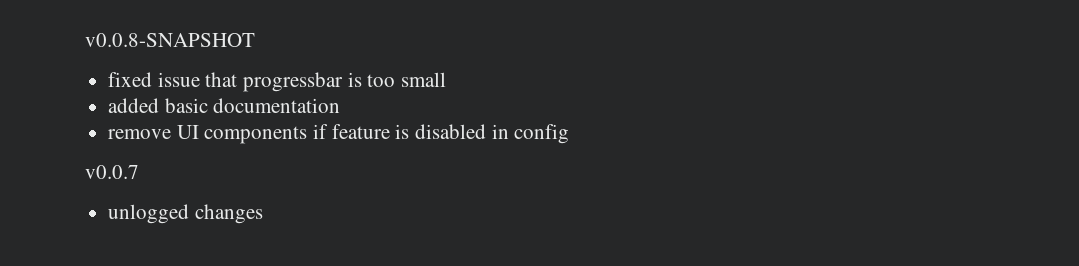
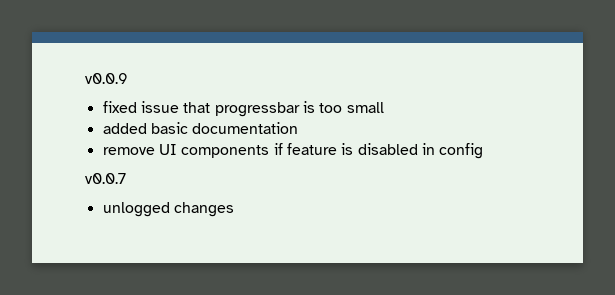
- v0.0.8-SNAPSHOT
+ v0.0.9

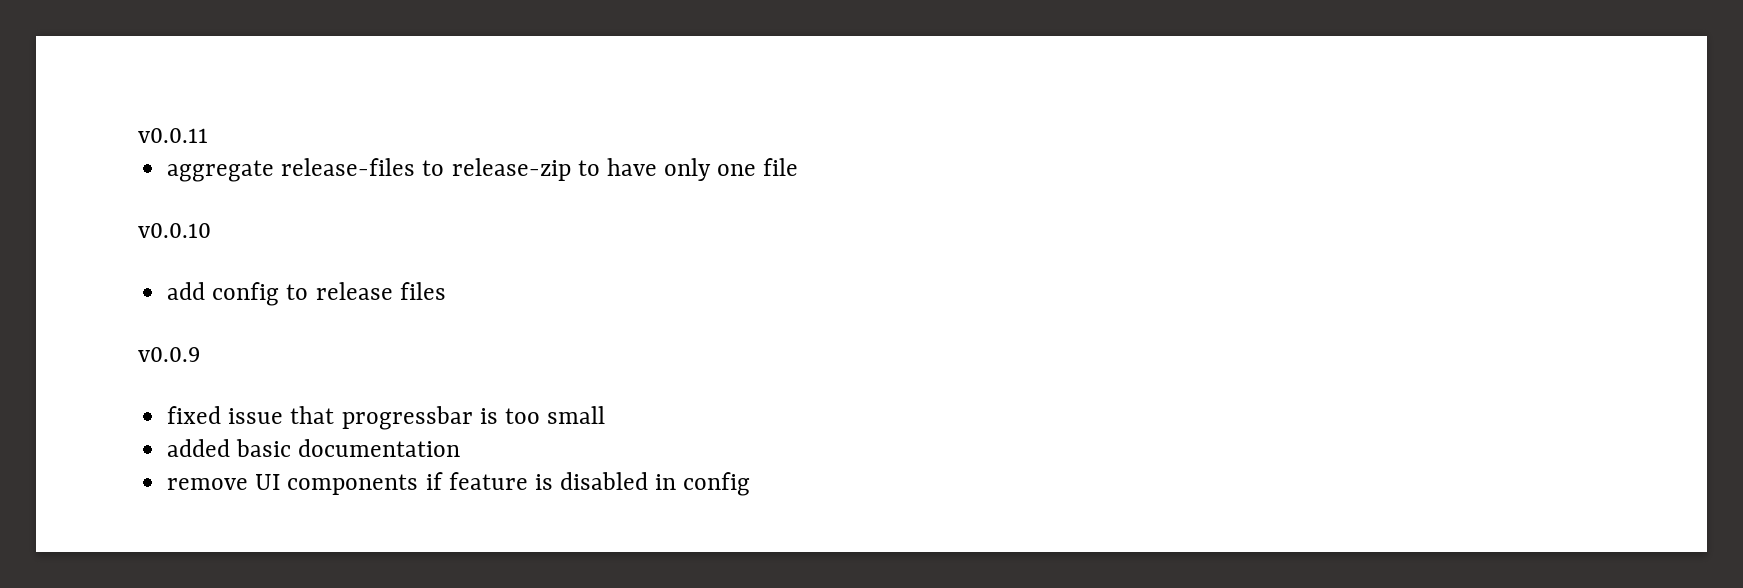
+ v0.0.11
+ aggregate release-files to release-zip to have only one file
+ v0.0.10
+ add config to release files
- v0.0.7
- unlogged changes

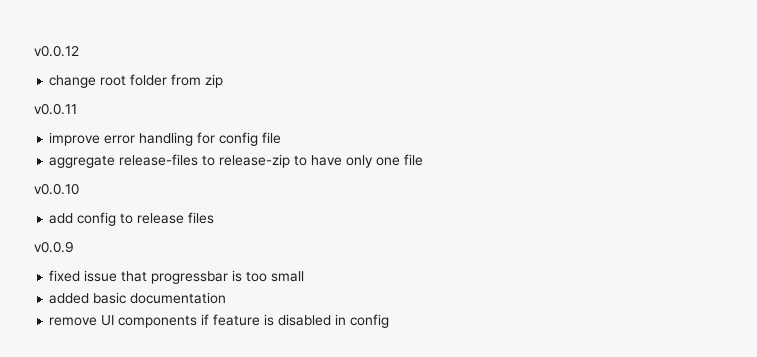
+ v0.0.12
+ change root folder from zip
  v0.0.11
+ improve error handling for config file

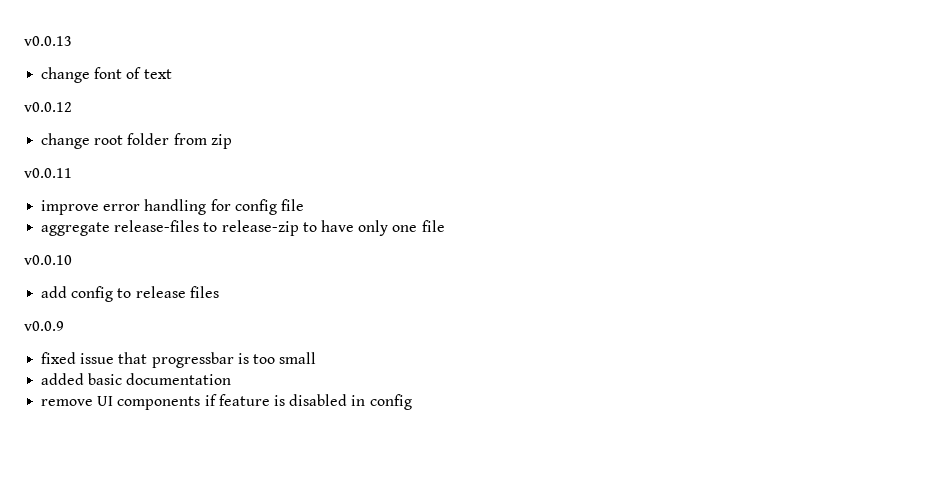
+ v0.0.13
+ change font of text

